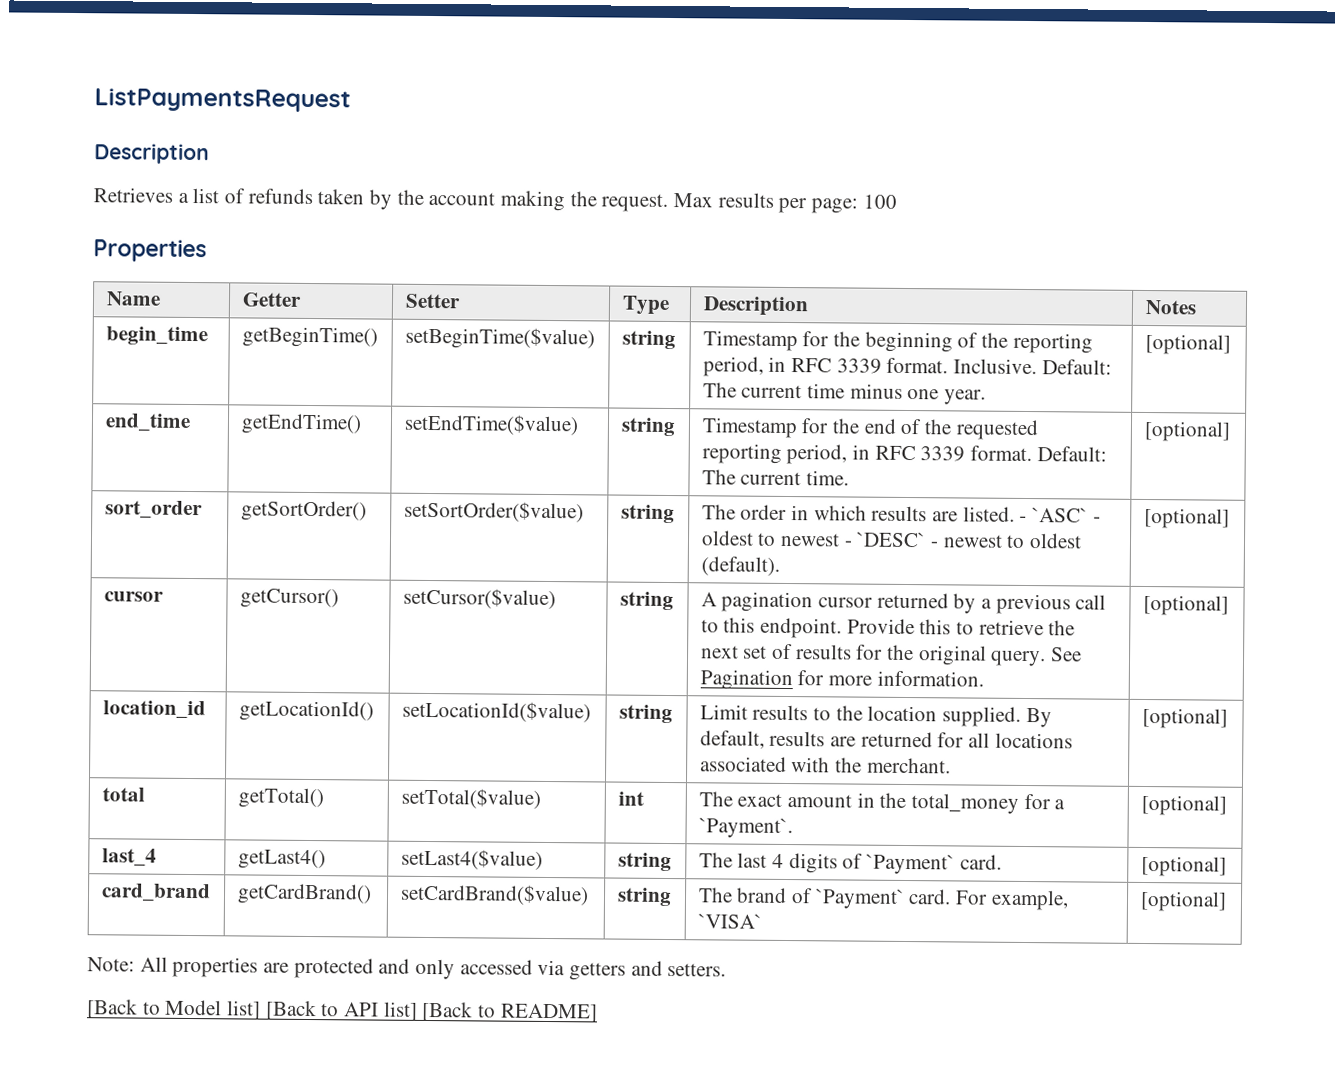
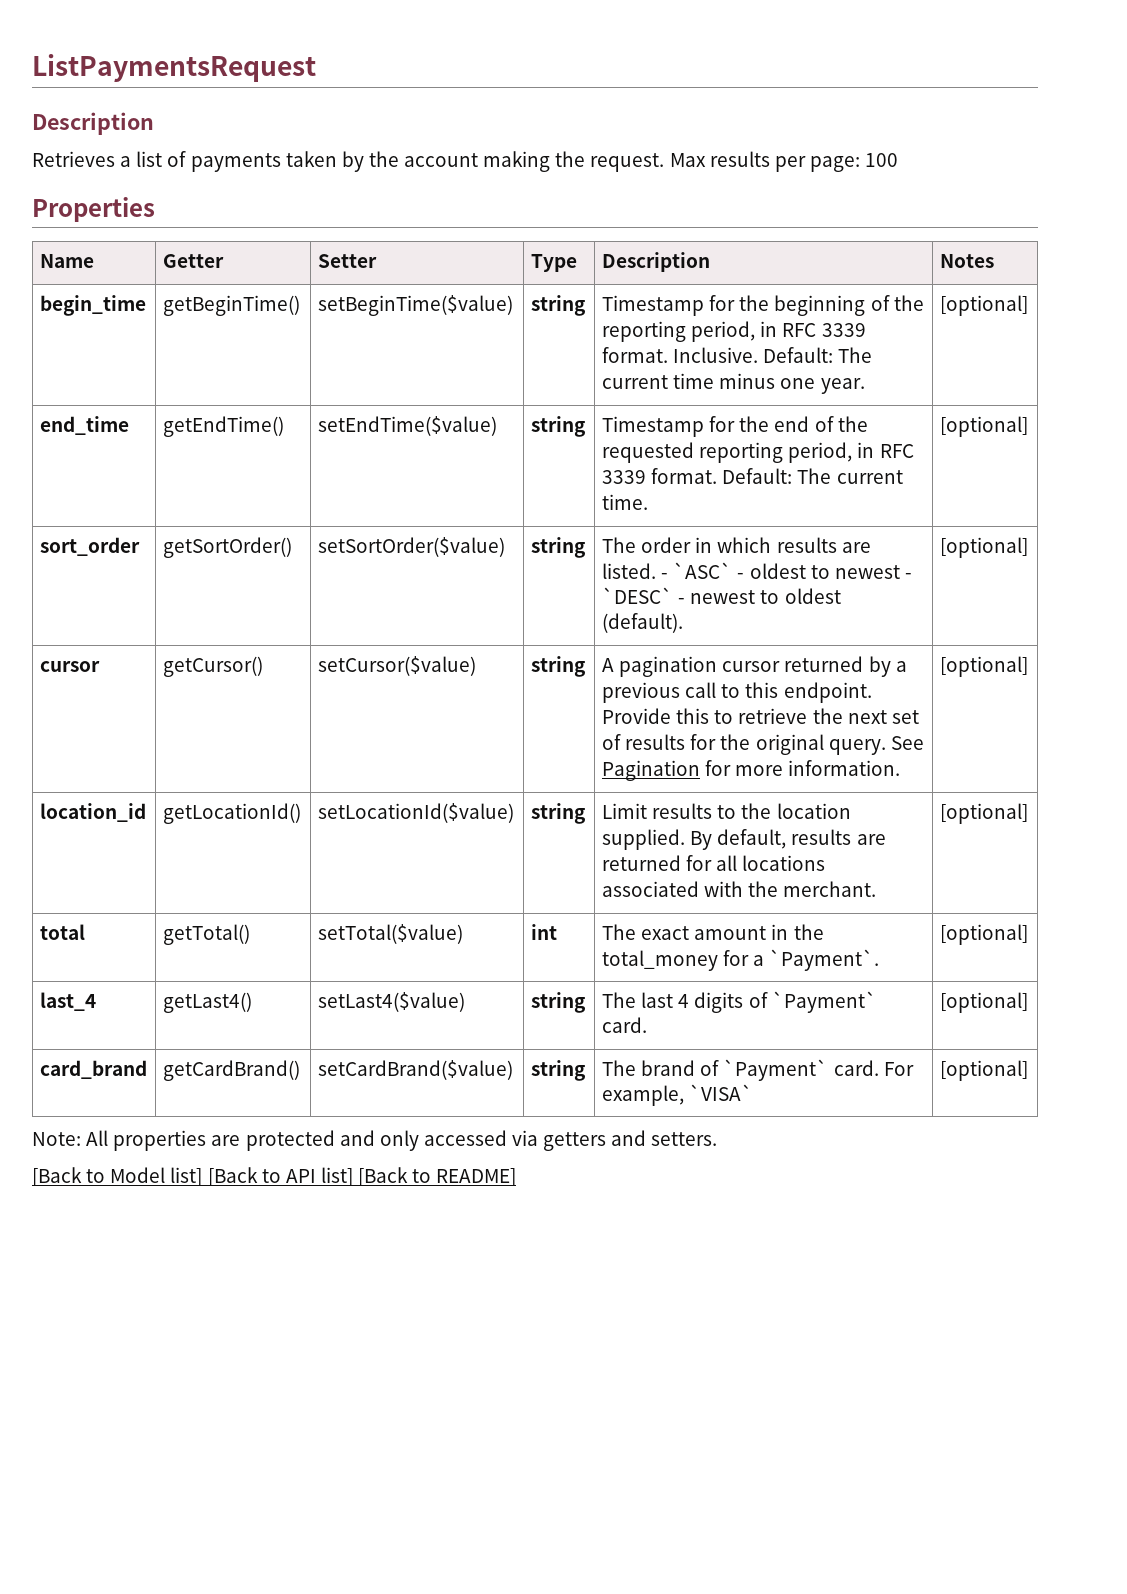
- Retrieves a list of refunds taken by the account making the request.
+ Retrieves a list of payments taken by the account making the request.

